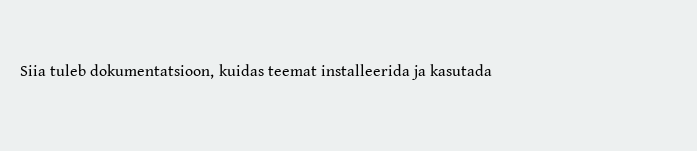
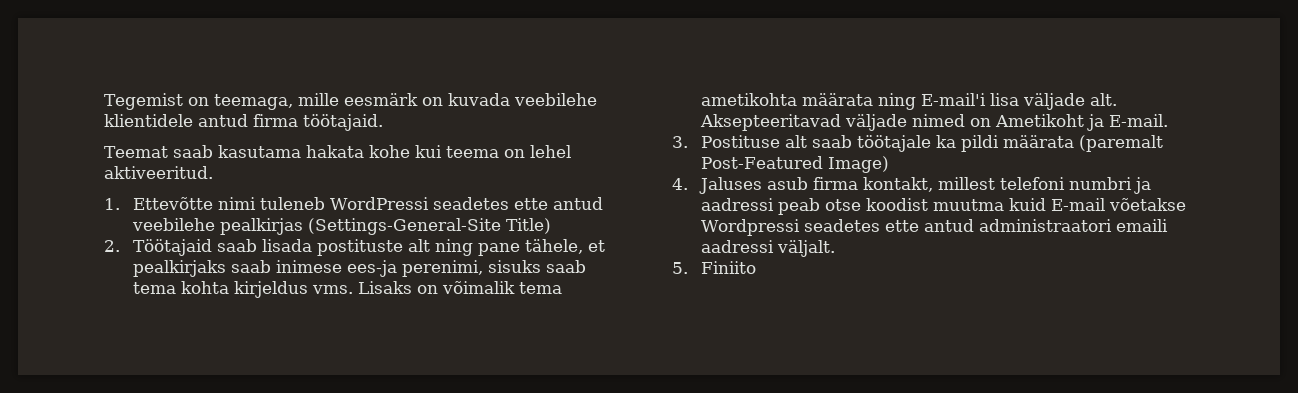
- Siia tuleb dokumentatsioon, kuidas teemat installeerida ja kasutada
+ Tegemist on teemaga, mille eesmärk on kuvada veebilehe klientidele antud firma töötajaid.
+ Teemat saab kasutama hakata kohe kui teema on lehel aktiveeritud.
+ 1. Ettevõtte nimi tuleneb WordPressi seadetes ette antud veebilehe pealkirjas (Settings-General-Site Title)
+ 2. Töötajaid saab lisada postituste alt ning pane tähele, et pealkirjaks saab inimese ees-ja perenimi, sisuks saab tema kohta kirjeldus vms. Lisaks on võimalik tema ametikohta määrata ning E-mail'i lisa väljade alt. Aksepteeritavad väljade nimed on Ametikoht ja E-mail.
+ 3. Postituse alt saab töötajale ka pildi määrata (paremalt Post-Featured Image)
+ 4. Jaluses asub firma kontakt, millest telefoni numbri ja aadressi peab otse koodist muutma kuid E-mail võetakse Wordpressi seadetes ette antud administraatori emaili aadressi väljalt.
+ 5. Finiito

